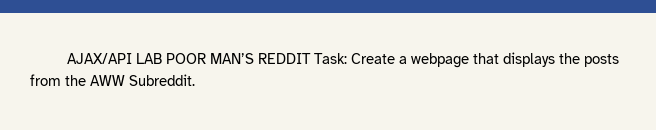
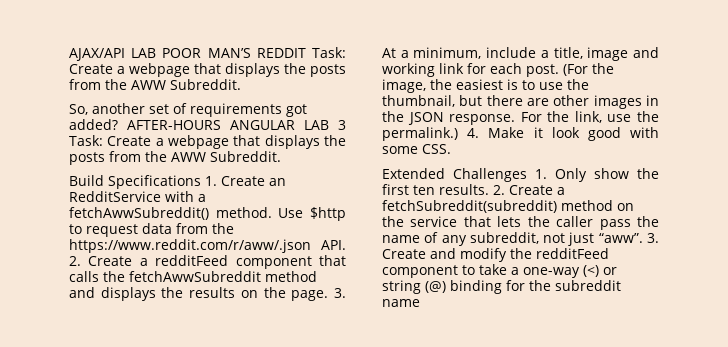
+ So, another set of requirements got added? AFTER-HOURS ANGULAR LAB 3 Task: Create a webpage that displays the posts from the AWW Subreddit.
+ Build Specifications 1. Create an RedditService with a fetchAwwSubreddit() method. Use $http to request data from the https://www.reddit.com/r/aww/.json API. 2. Create a redditFeed component that calls the fetchAwwSubreddit method and displays the results on the page. 3. At a minimum, include a title, image and working link for each post. (For the image, the easiest is to use the thumbnail, but there are other images in the JSON response. For the link, use the permalink.) 4. Make it look good with some CSS.
+ Extended Challenges 1. Only show the first ten results. 2. Create a fetchSubreddit(subreddit) method on the service that lets the caller pass the name of any subreddit, not just “aww”. 3. Create and modify the redditFeed component to take a one-way (<) or string (@) binding for the subreddit name

